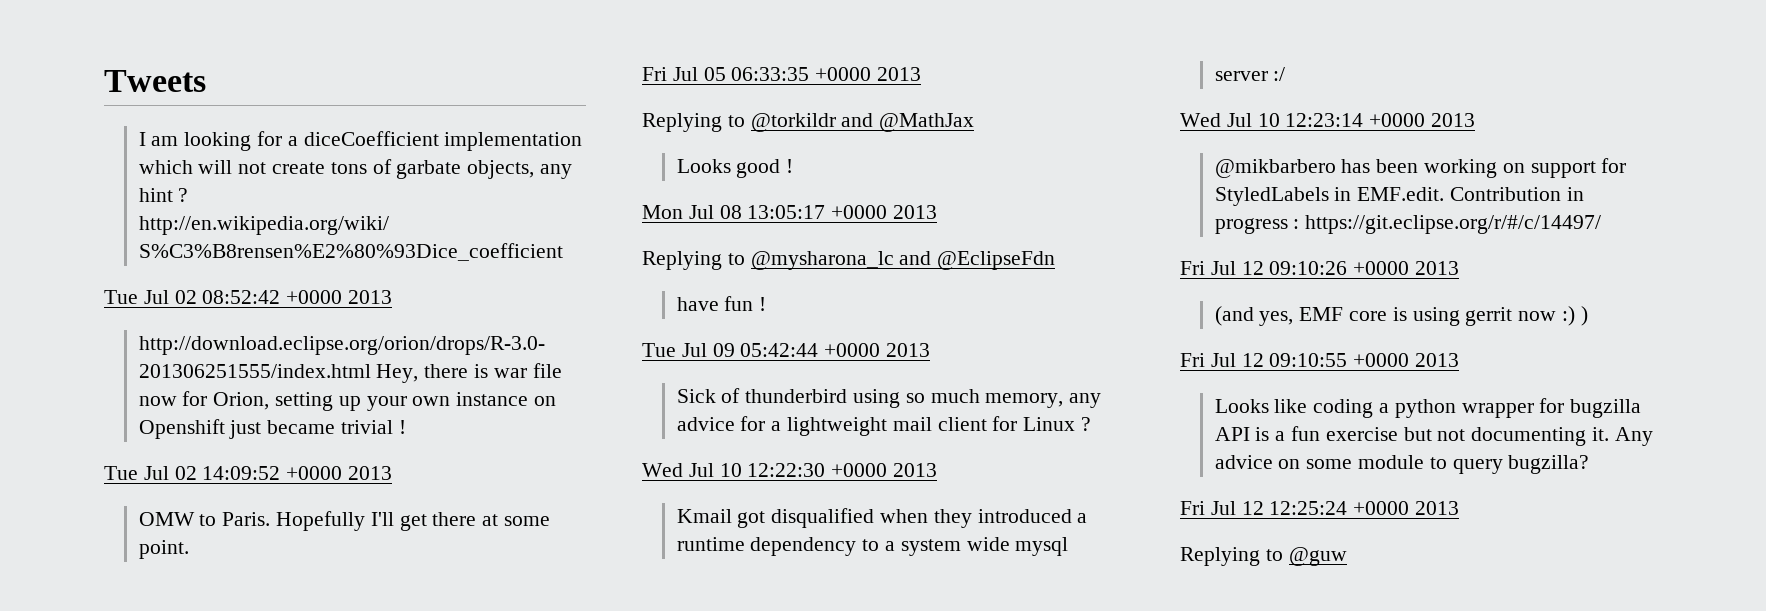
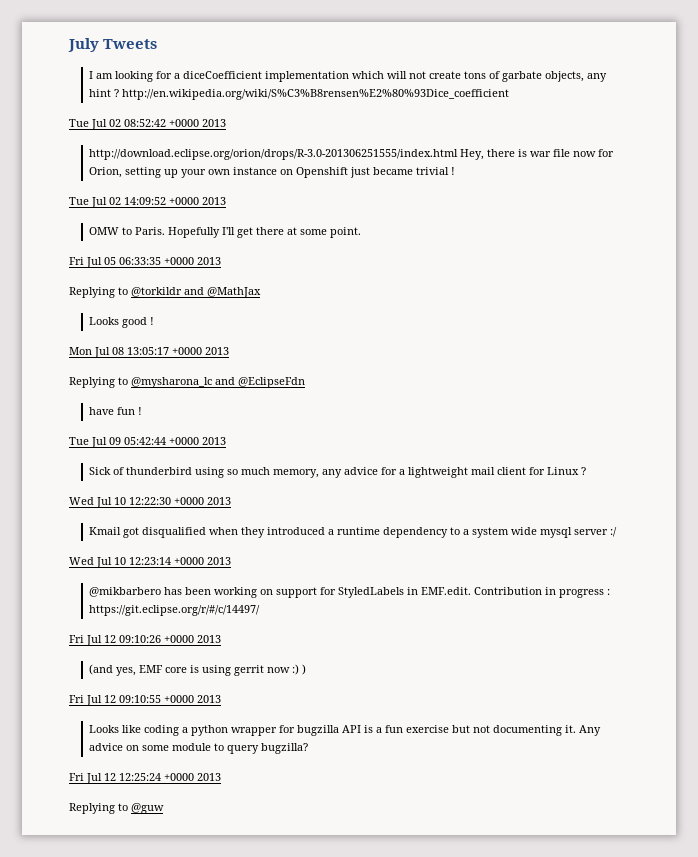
- Tweets
+ July Tweets

